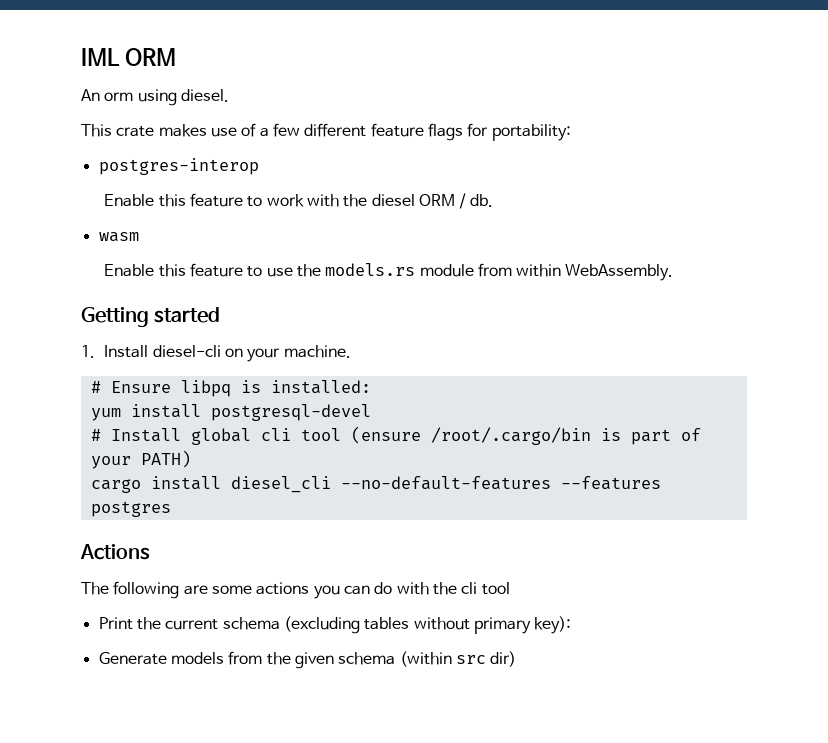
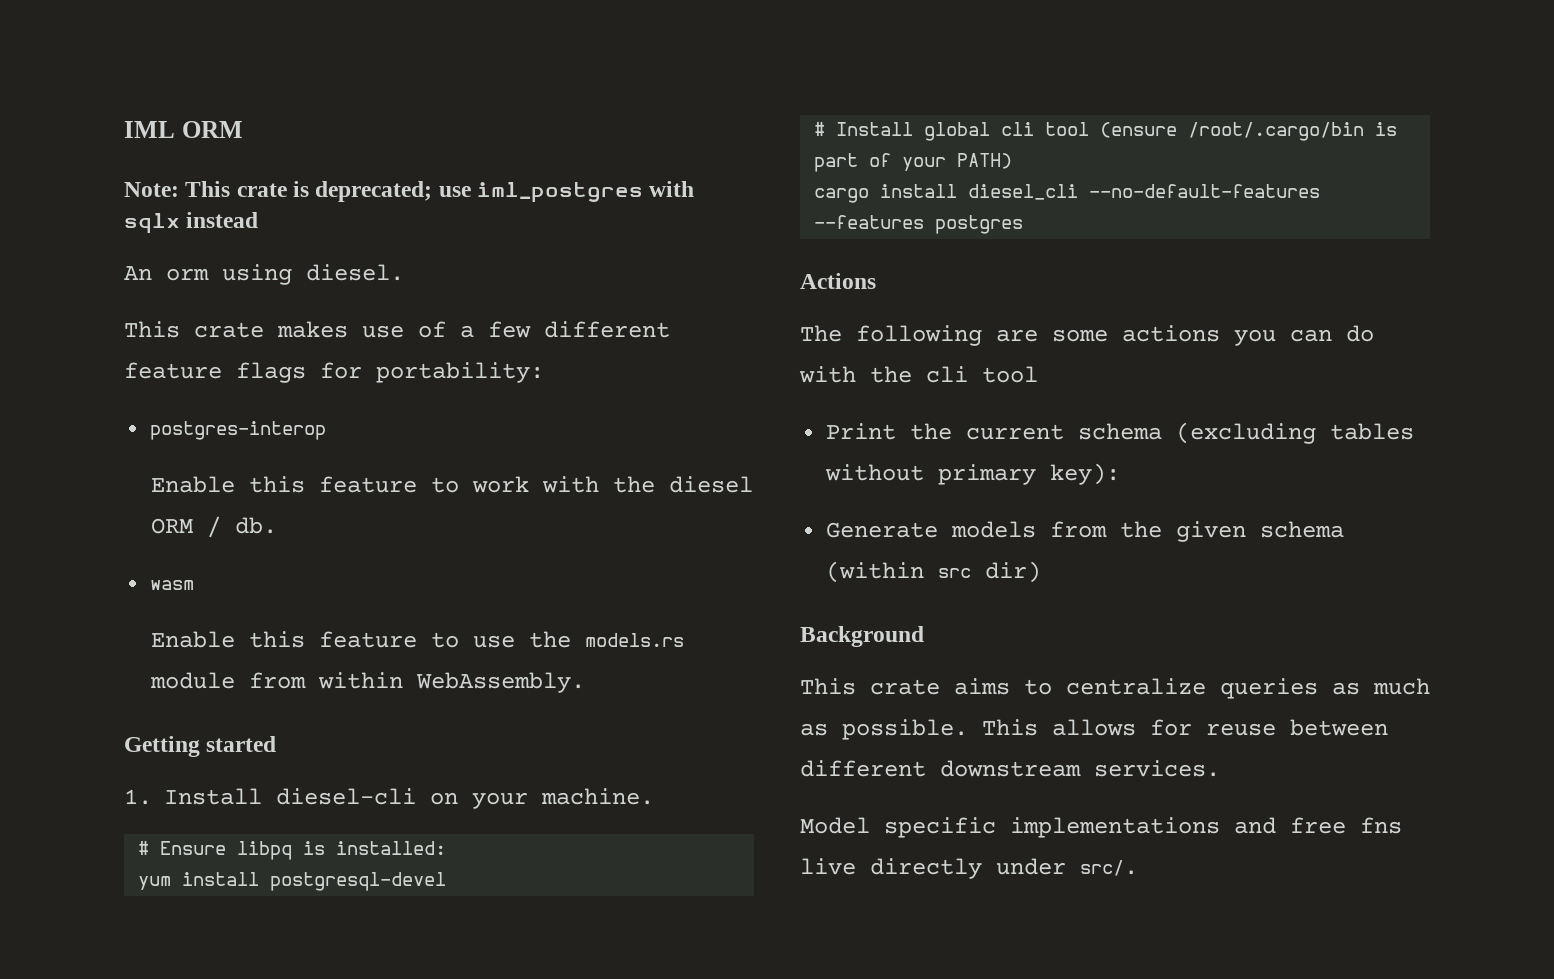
+ Note: This crate is deprecated; use iml_postgres with sqlx instead
+ Background
+ This crate aims to centralize queries as much as possible. This allows for reuse between different downstream services.
+ Model specific implementations and free fns live directly under src/.

